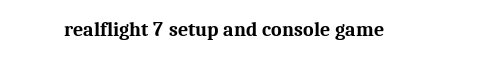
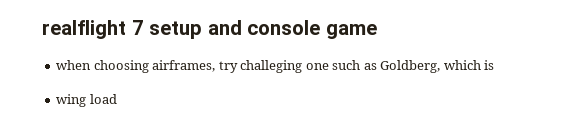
+ when choosing airframes, try challeging one such as Goldberg, which is
+ wing load

